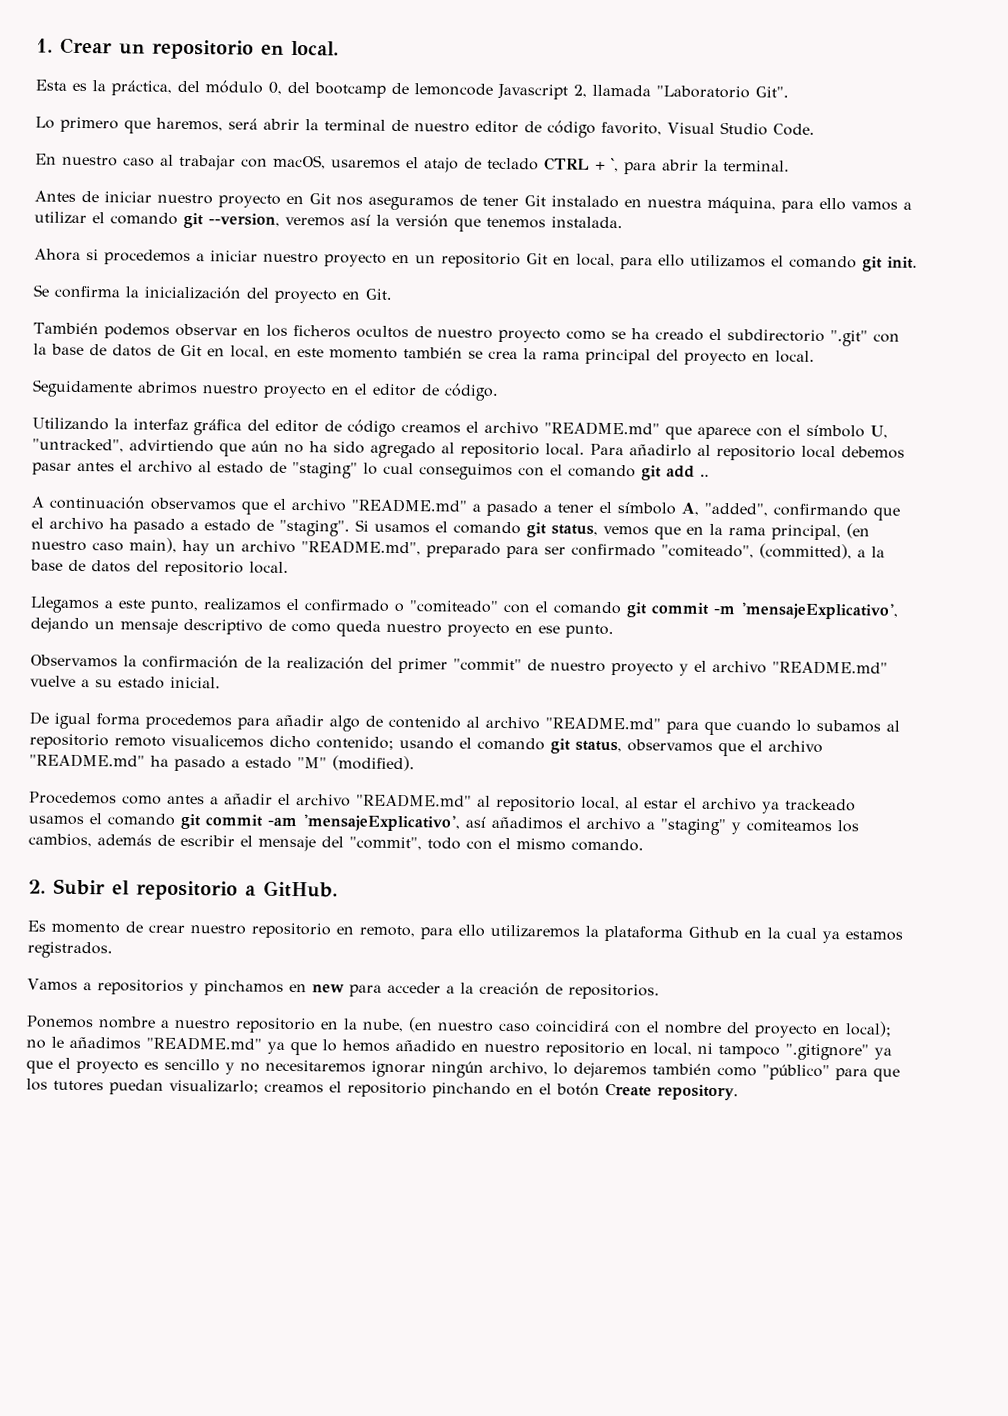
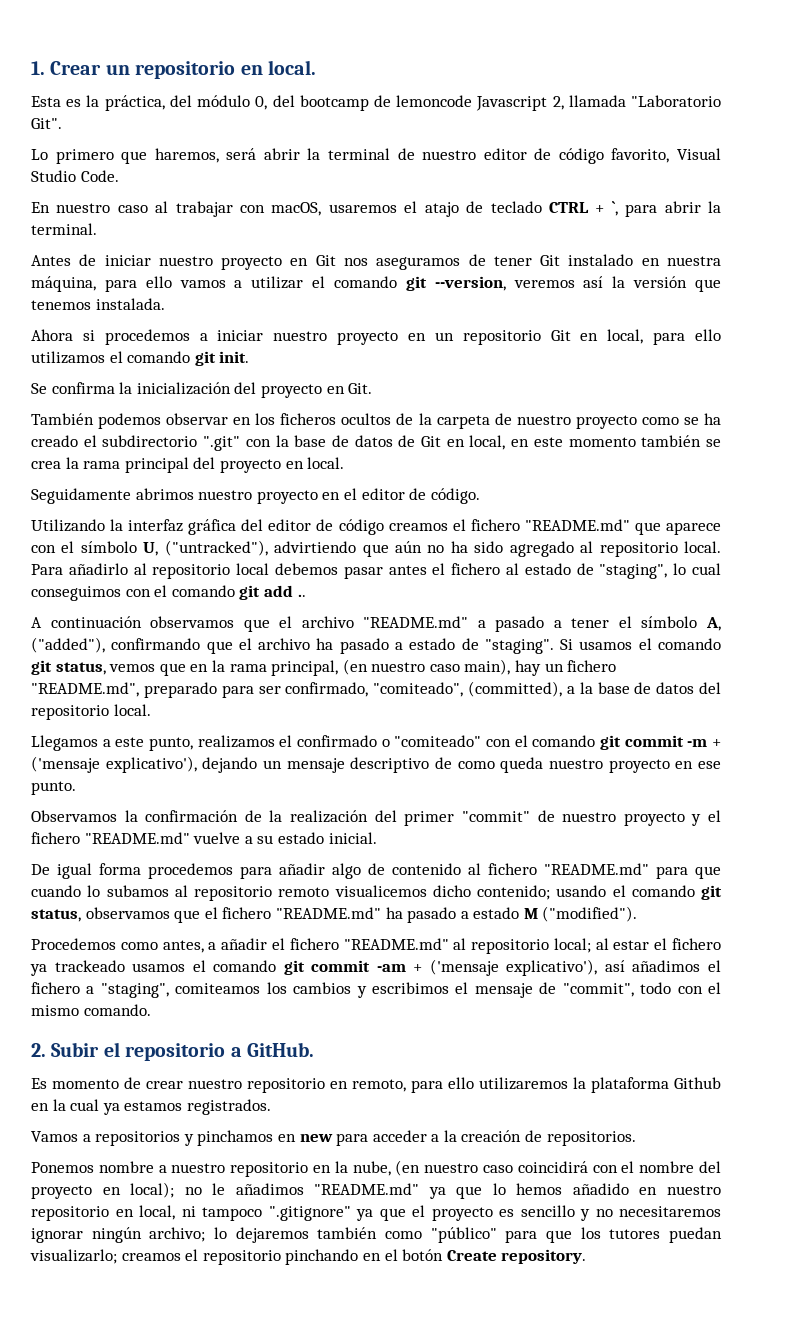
- También podemos observar en los ficheros ocultos de nuestro proyecto como se ha creado el subdirectorio ".git" con la base de datos de Git en local, en este momento también se crea la rama principal del proyecto en local.
+ También podemos observar en los ficheros ocultos de la carpeta de nuestro proyecto como se ha creado el subdirectorio ".git" con la base de datos de Git en local, en este momento también se crea la rama principal del proyecto en local.
- Utilizando la interfaz gráfica del editor de código creamos el archivo "README.md" que aparece con el símbolo U, "untracked", advirtiendo que aún no ha sido agregado al repositorio local.
+ Utilizando la interfaz gráfica del editor de código creamos el fichero "README.md" que aparece con el símbolo U, ("untracked"), advirtiendo que aún no ha sido agregado al repositorio local.
- Para añadirlo al repositorio local debemos pasar antes el archivo al estado de "staging" lo cual conseguimos con el comando git add ..
+ Para añadirlo al repositorio local debemos pasar antes el fichero al estado de "staging", lo cual conseguimos con el comando git add ..
- A continuación observamos que el archivo "README.md" a pasado a tener el símbolo A, "added", confirmando que el archivo ha pasado a estado de "staging".
+ A continuación observamos que el archivo "README.md" a pasado a tener el símbolo A, ("added"), confirmando que el archivo ha pasado a estado de "staging".
- Si usamos el comando git status, vemos que en la rama principal, (en nuestro caso main), hay un archivo "README.md", preparado para ser confirmado "comiteado", (committed), a la base de datos del repositorio local.
+ Si usamos el comando git status, vemos que en la rama principal, (en nuestro caso main), hay un fichero "README.md", preparado para ser confirmado, "comiteado", (committed), a la base de datos del repositorio local.
- Llegamos a este punto, realizamos el confirmado o "comiteado" con el comando git commit -m 'mensajeExplicativo', dejando un mensaje descriptivo de como queda nuestro proyecto en ese punto.
+ Llegamos a este punto, realizamos el confirmado o "comiteado" con el comando git commit -m + ('mensaje explicativo'), dejando un mensaje descriptivo de como queda nuestro proyecto en ese punto.
- Observamos la confirmación de la realización del primer "commit" de nuestro proyecto y el archivo "README.md" vuelve a su estado inicial.
+ Observamos la confirmación de la realización del primer "commit" de nuestro proyecto y el fichero "README.md" vuelve a su estado inicial.
- De igual forma procedemos para añadir algo de contenido al archivo "README.md" para que cuando lo subamos al repositorio remoto visualicemos dicho contenido; usando el comando git status, observamos que el archivo "README.md" ha pasado a estado "M" (modified).
+ De igual forma procedemos para añadir algo de contenido al fichero "README.md" para que cuando lo subamos al repositorio remoto visualicemos dicho contenido; usando el comando git status, observamos que el fichero "README.md" ha pasado a estado M ("modified").
- Procedemos como antes a añadir el archivo "README.md" al repositorio local, al estar el archivo ya trackeado usamos el comando git commit -am 'mensajeExplicativo', así añadimos el archivo a "staging" y comiteamos los cambios, además de escribir el mensaje del "commit", todo con el mismo comando.
+ Procedemos como antes, a añadir el fichero "README.md" al repositorio local; al estar el fichero ya trackeado usamos el comando git commit -am + ('mensaje explicativo'), así añadimos el fichero a "staging", comiteamos los cambios y escribimos el mensaje de "commit", todo con el mismo comando.
- no le añadimos "README.md" ya que lo hemos añadido en nuestro repositorio en local, ni tampoco ".gitignore" ya que el proyecto es sencillo y no necesitaremos ignorar ningún archivo, lo dejaremos también como "público" para que los tutores puedan visualizarlo;
+ no le añadimos "README.md" ya que lo hemos añadido en nuestro repositorio en local, ni tampoco ".gitignore" ya que el proyecto es sencillo y no necesitaremos ignorar ningún archivo; lo dejaremos también como "público" para que los tutores puedan visualizarlo;

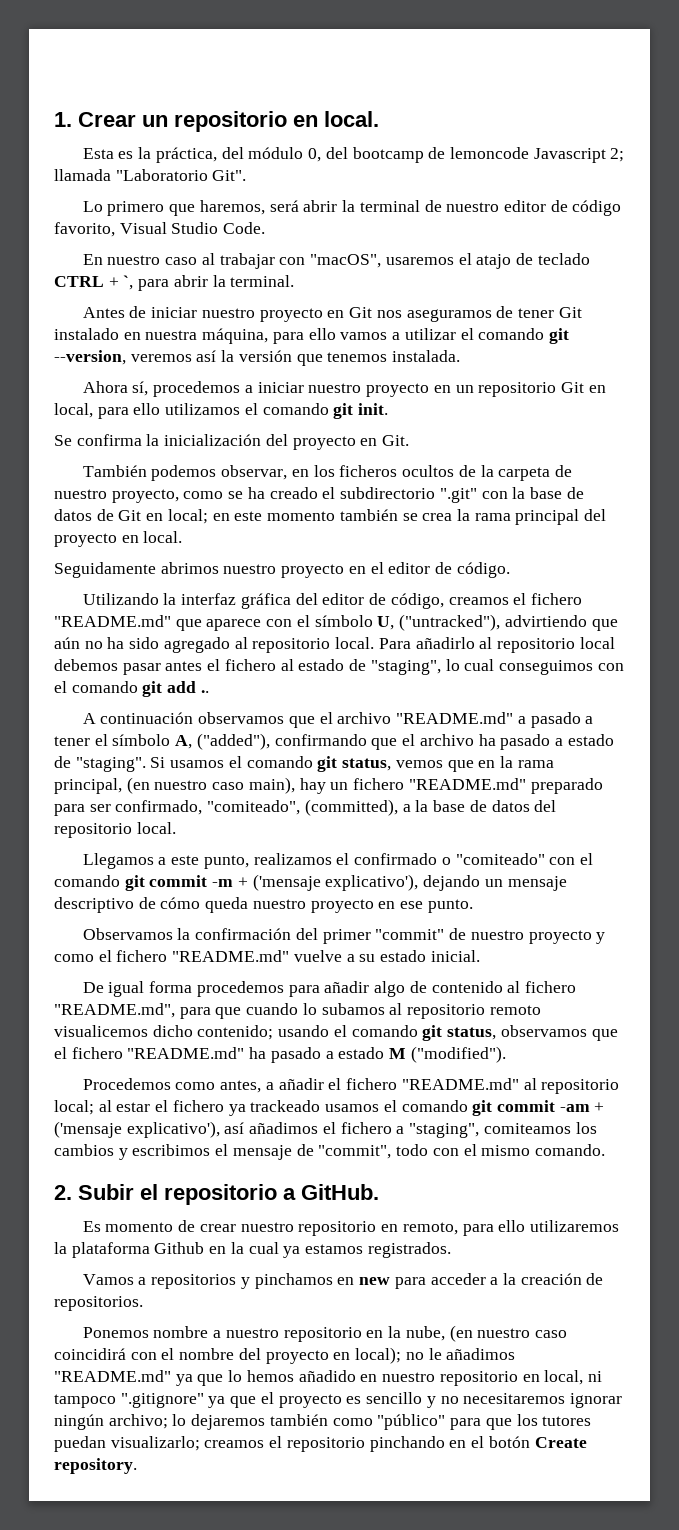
- Esta es la práctica, del módulo 0, del bootcamp de lemoncode Javascript 2, llamada "Laboratorio Git".
+ Esta es la práctica, del módulo 0, del bootcamp de lemoncode Javascript 2; llamada "Laboratorio Git".
- En nuestro caso al trabajar con macOS, usaremos el atajo de teclado CTRL + `, para abrir la terminal.
+ En nuestro caso al trabajar con "macOS", usaremos el atajo de teclado CTRL + `, para abrir la terminal.
- Ahora si procedemos a iniciar nuestro proyecto en un repositorio Git en local, para ello utilizamos el comando git init.
+ Ahora sí, procedemos a iniciar nuestro proyecto en un repositorio Git en local, para ello utilizamos el comando git init.
- También podemos observar en los ficheros ocultos de la carpeta de nuestro proyecto como se ha creado el subdirectorio ".git" con la base de datos de Git en local, en este momento también se crea la rama principal del proyecto en local.
+ También podemos observar, en los ficheros ocultos de la carpeta de nuestro proyecto, como se ha creado el subdirectorio ".git" con la base de datos de Git en local; en este momento también se crea la rama principal del proyecto en local.
- Utilizando la interfaz gráfica del editor de código creamos el fichero "README.md" que aparece con el símbolo U, ("untracked"), advirtiendo que aún no ha sido agregado al repositorio local.
+ Utilizando la interfaz gráfica del editor de código, creamos el fichero "README.md" que aparece con el símbolo U, ("untracked"), advirtiendo que aún no ha sido agregado al repositorio local.
- Si usamos el comando git status, vemos que en la rama principal, (en nuestro caso main), hay un fichero "README.md", preparado para ser confirmado, "comiteado", (committed), a la base de datos del repositorio local.
+ Si usamos el comando git status, vemos que en la rama principal, (en nuestro caso main), hay un fichero "README.md" preparado para ser confirmado, "comiteado", (committed), a la base de datos del repositorio local.
- Llegamos a este punto, realizamos el confirmado o "comiteado" con el comando git commit -m + ('mensaje explicativo'), dejando un mensaje descriptivo de como queda nuestro proyecto en ese punto.
+ Llegamos a este punto, realizamos el confirmado o "comiteado" con el comando git commit -m + ('mensaje explicativo'), dejando un mensaje descriptivo de cómo queda nuestro proyecto en ese punto.
- Observamos la confirmación de la realización del primer "commit" de nuestro proyecto y el fichero "README.md" vuelve a su estado inicial.
+ Observamos la confirmación del primer "commit" de nuestro proyecto y como el fichero "README.md" vuelve a su estado inicial.
- De igual forma procedemos para añadir algo de contenido al fichero "README.md" para que cuando lo subamos al repositorio remoto visualicemos dicho contenido; usando el comando git status, observamos que el fichero "README.md" ha pasado a estado M ("modified").
+ De igual forma procedemos para añadir algo de contenido al fichero "README.md", para que cuando lo subamos al repositorio remoto visualicemos dicho contenido; usando el comando git status, observamos que el fichero "README.md" ha pasado a estado M ("modified").

